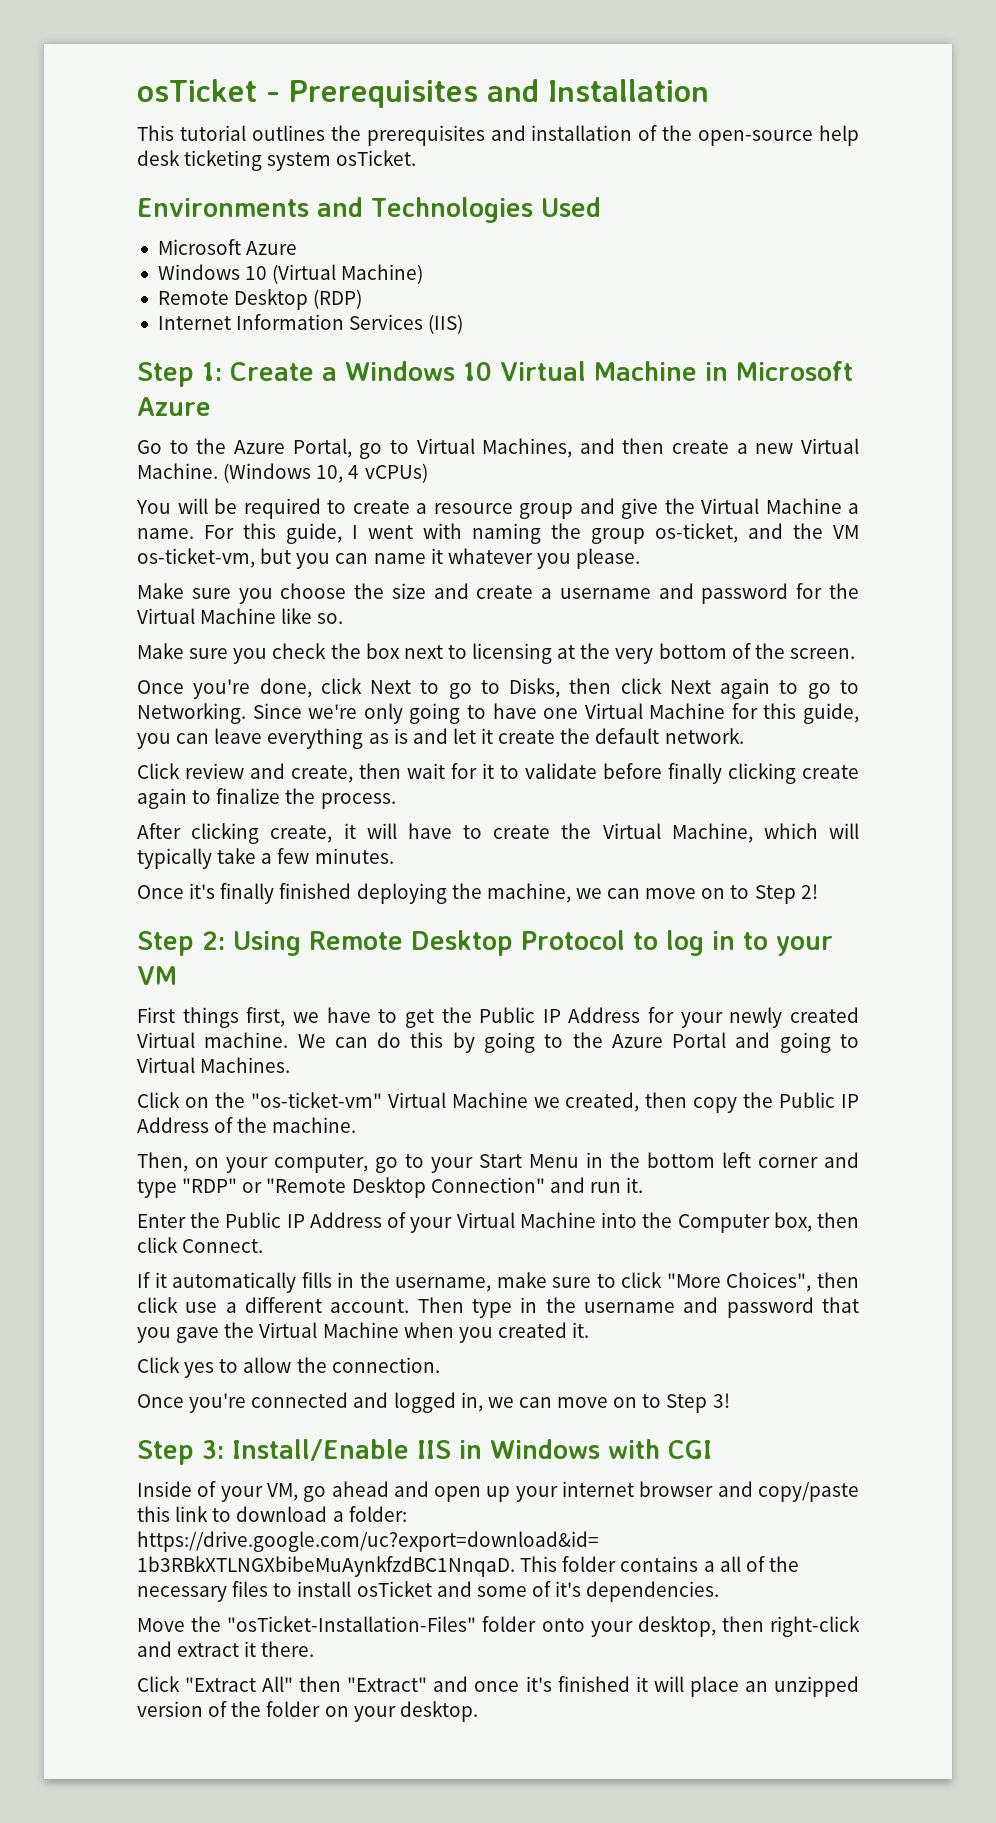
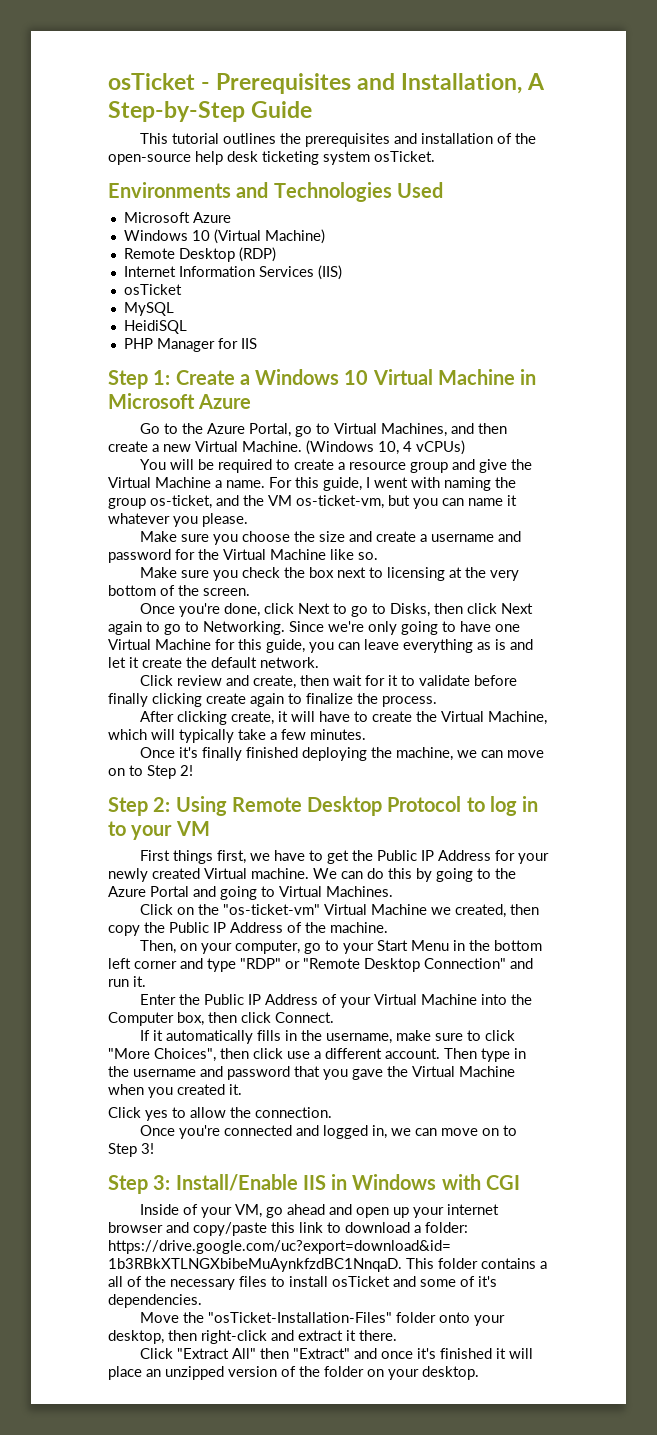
- osTicket - Prerequisites and Installation
+ osTicket - Prerequisites and Installation, A Step-by-Step Guide
  Internet Information Services (IIS)
+ osTicket
+ MySQL
+ HeidiSQL
+ PHP Manager for IIS

